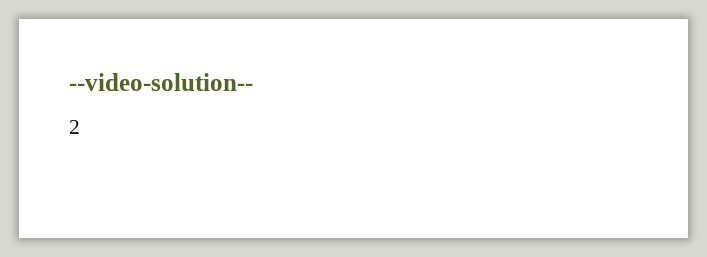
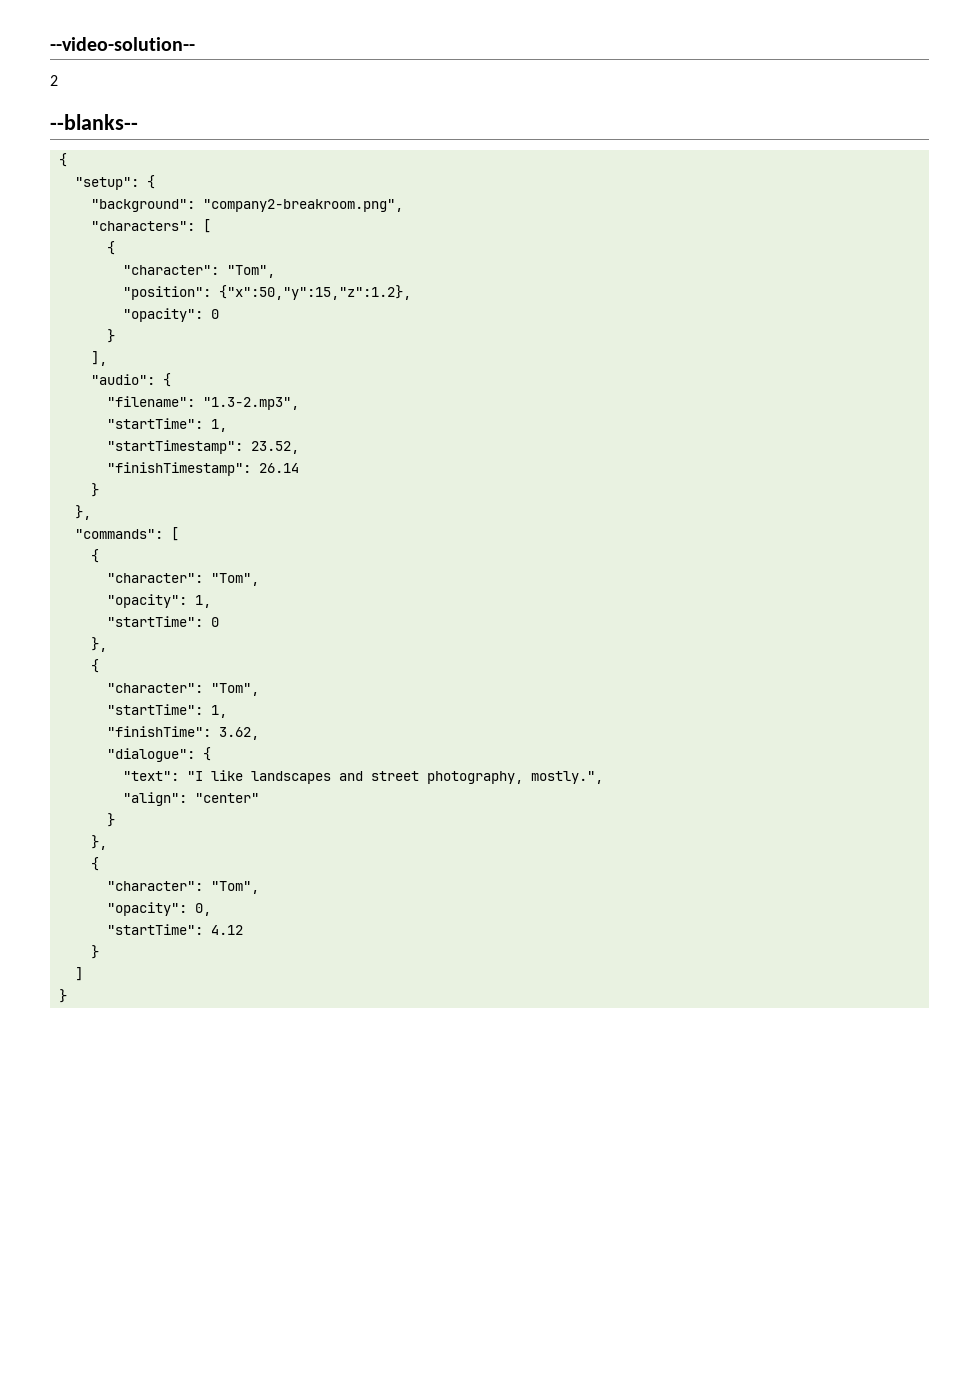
+ --blanks--
+ {
+ "setup": {
+ "background": "company2-breakroom.png",
+ "characters": [
+ {
+ "character": "Tom",
+ "position": {"x":50,"y":15,"z":1.2},
+ "opacity": 0
+ }
+ ],
+ "audio": {
+ "filename": "1.3-2.mp3",
+ "startTime": 1,
+ "startTimestamp": 23.52,
+ "finishTimestamp": 26.14
+ }
+ },
+ "commands": [
+ {
+ "character": "Tom",
+ "opacity": 1,
+ "startTime": 0
+ },
+ {
+ "character": "Tom",
+ "startTime": 1,
+ "finishTime": 3.62,
+ "dialogue": {
+ "text": "I like landscapes and street photography, mostly.",
+ "align": "center"
+ }
+ },
+ {
+ "character": "Tom",
+ "opacity": 0,
+ "startTime": 4.12
+ }
+ ]
+ }

